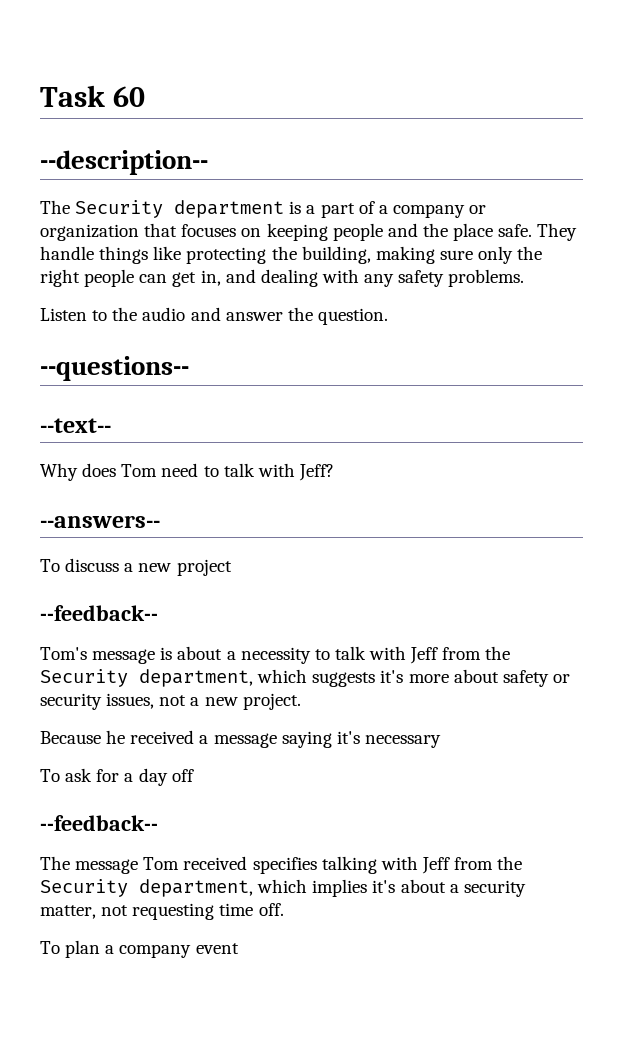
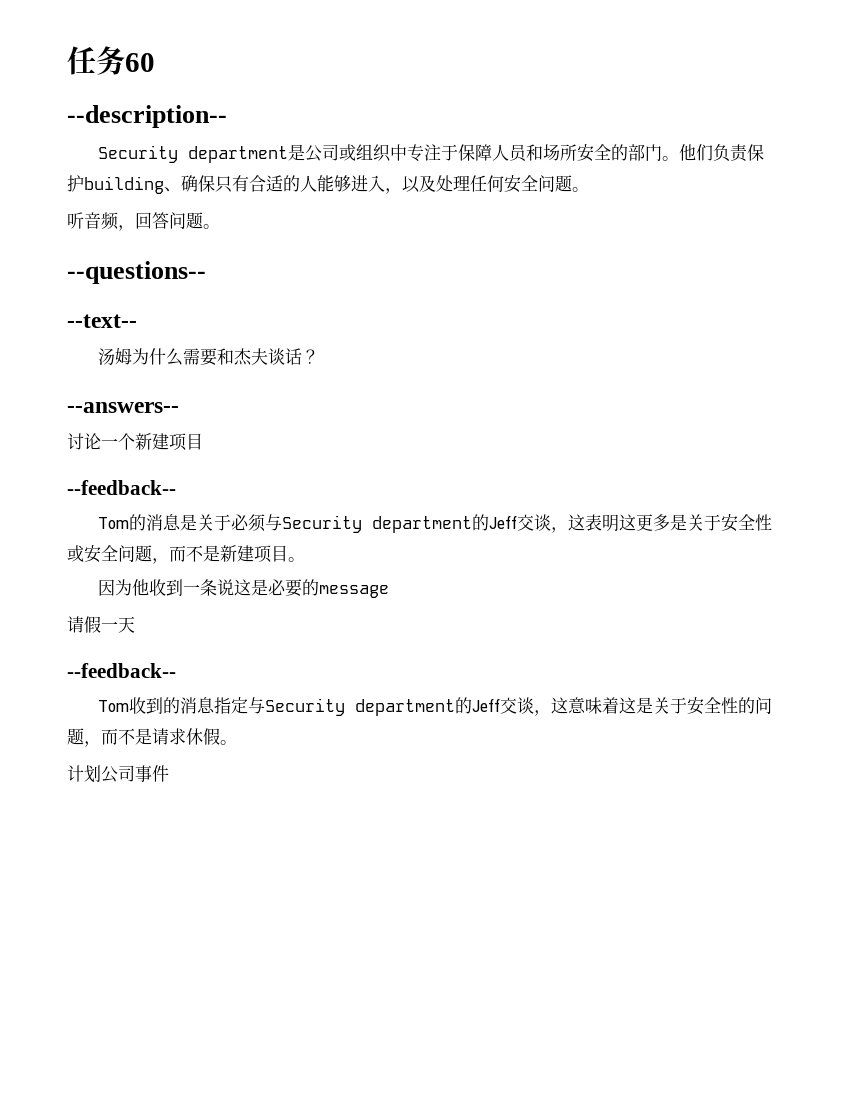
- Task 60
+ 任务60
- The Security department is a part of a company or organization that focuses on keeping people and the place safe. They handle things like protecting the building, making sure only the right people can get in, and dealing with any safety problems.
- Listen to the audio and answer the question.
+ Security department是公司或组织中专注于保障人员和场所安全的部门。他们负责保护building、确保只有合适的人能够进入，以及处理任何安全问题。
+ 听音频，回答问题。
  --questions--
  --text--
- Why does Tom need to talk with Jeff?
+ 汤姆为什么需要和杰夫谈话？
  --answers--
- To discuss a new project
+ 讨论一个新建项目
  --feedback--
- Tom's message is about a necessity to talk with Jeff from the Security department, which suggests it's more about safety or security issues, not a new project.
- Because he received a message saying it's necessary
- To ask for a day off
+ Tom的消息是关于必须与Security department的Jeff交谈，这表明这更多是关于安全性或安全问题，而不是新建项目。
+ 因为他收到一条说这是必要的message
+ 请假一天
  --feedback--
- The message Tom received specifies talking with Jeff from the Security department, which implies it's about a security matter, not requesting time off.
- To plan a company event
+ Tom收到的消息指定与Security department的Jeff交谈，这意味着这是关于安全性的问题，而不是请求休假。
+ 计划公司事件

